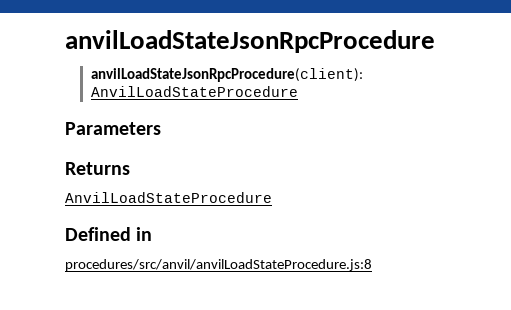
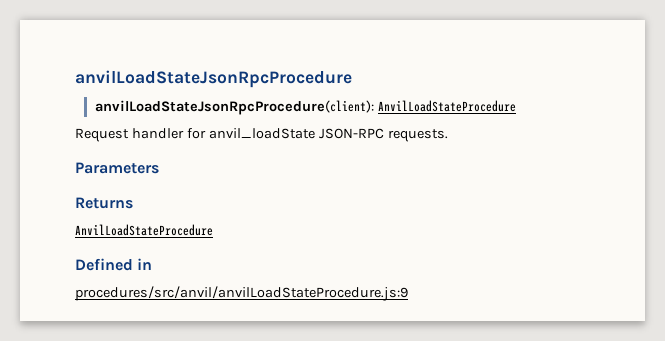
+ Request handler for anvil_loadState JSON-RPC requests.
- procedures/src/anvil/anvilLoadStateProcedure.js:8
+ procedures/src/anvil/anvilLoadStateProcedure.js:9

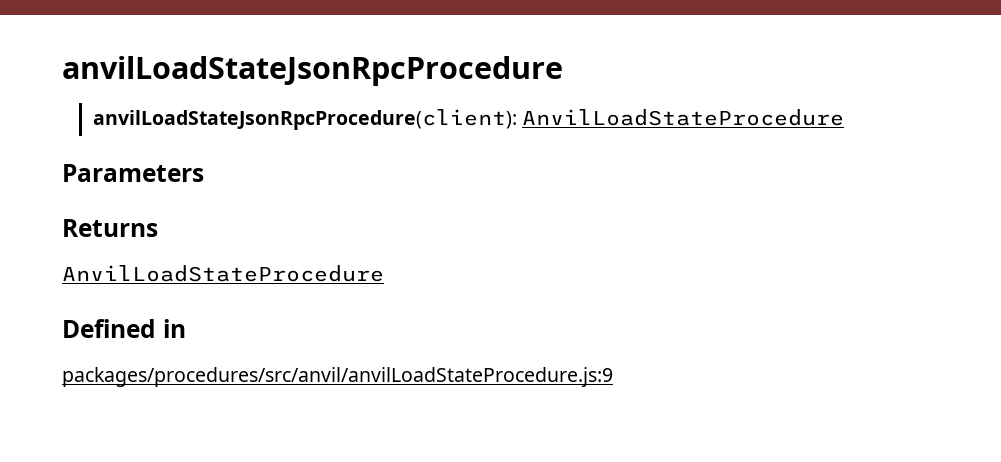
- Request handler for anvil_loadState JSON-RPC requests.
- procedures/src/anvil/anvilLoadStateProcedure.js:9
+ packages/procedures/src/anvil/anvilLoadStateProcedure.js:9

